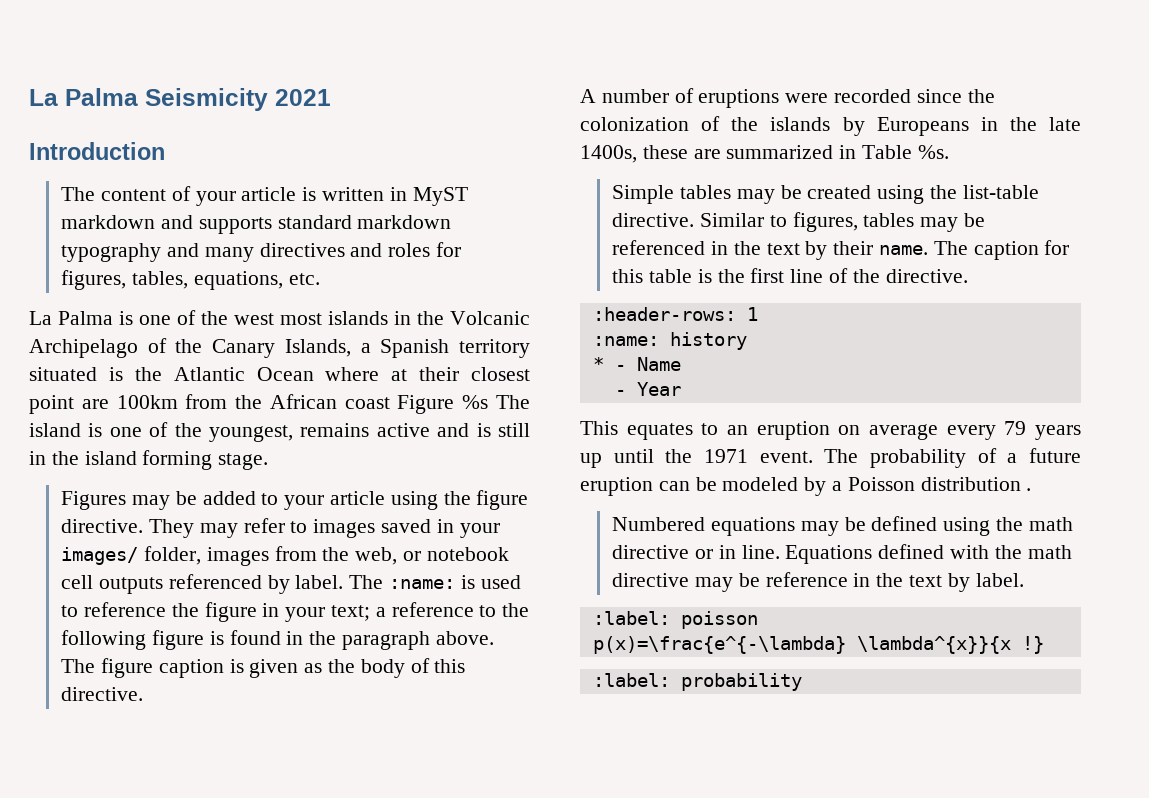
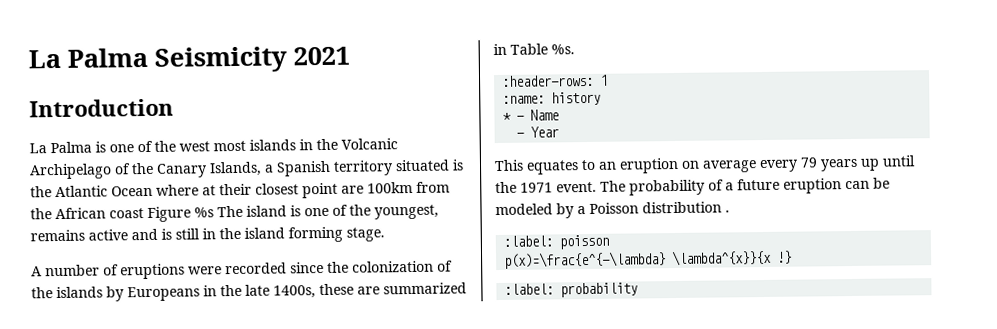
- The content of your article is written in MyST markdown and supports standard markdown typography and many directives and roles for figures, tables, equations, etc.
- Figures may be added to your article using the figure directive. They may refer to images saved in your images/ folder, images from the web, or notebook cell outputs referenced by label. The :name: is used to reference the figure in your text; a reference to the following figure is found in the paragraph above. The figure caption is given as the body of this directive.
- Simple tables may be created using the list-table directive. Similar to figures, tables may be referenced in the text by their name. The caption for this table is the first line of the directive.
- Numbered equations may be defined using the math directive or in line. Equations defined with the math directive may be reference in the text by label.

